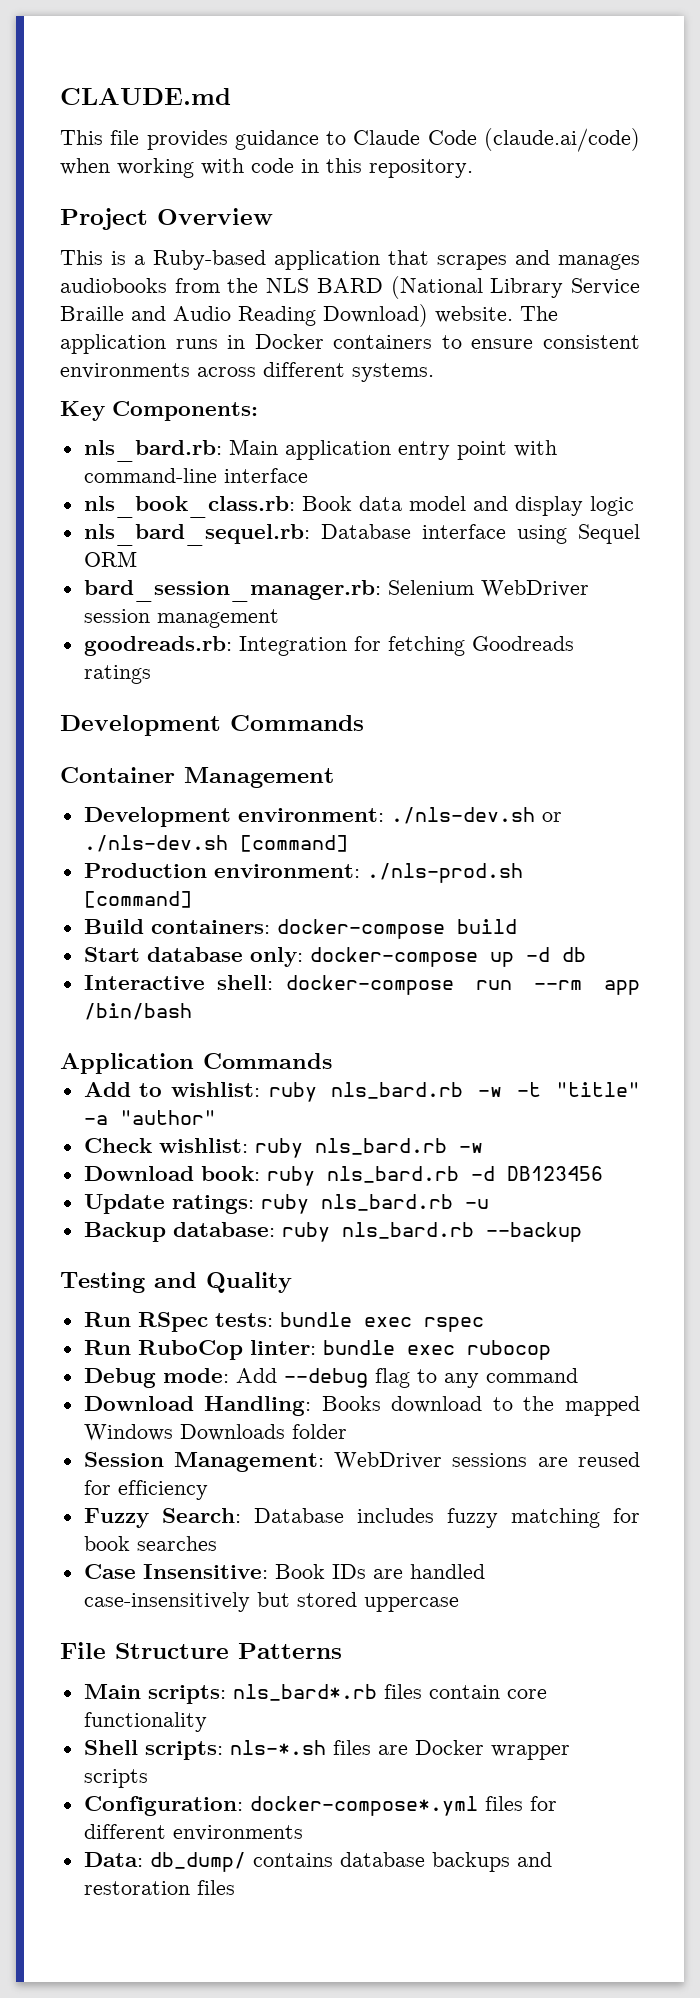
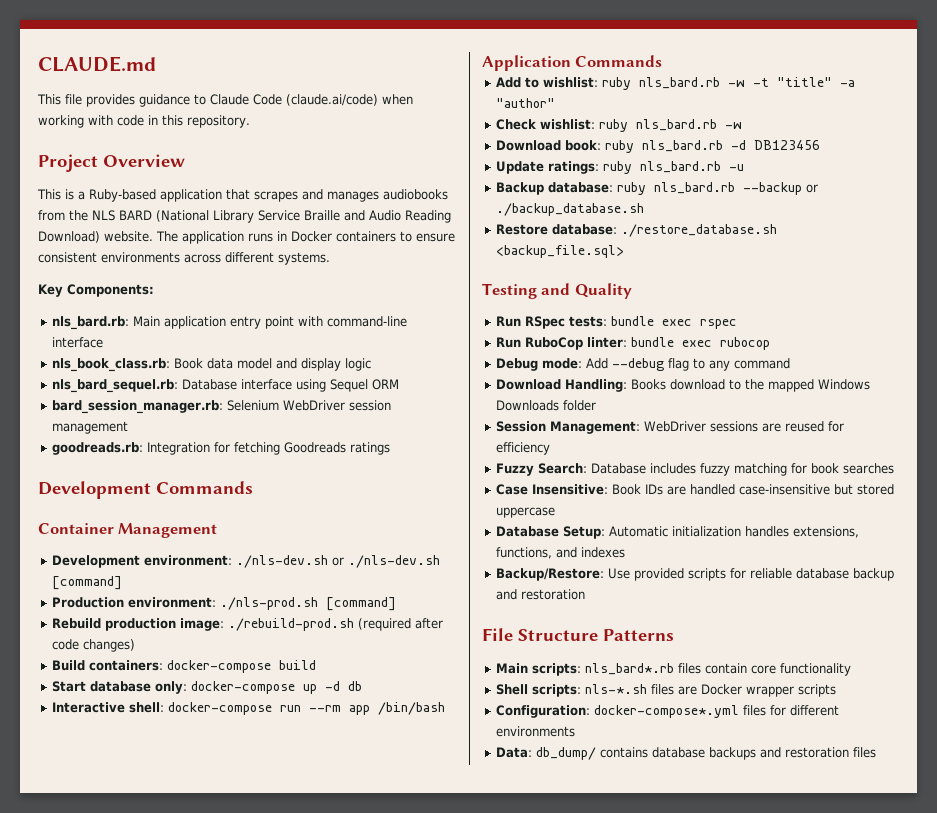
+ Rebuild production image: ./rebuild-prod.sh (required after code changes)
- Backup database: ruby nls_bard.rb --backup
+ Backup database: ruby nls_bard.rb --backup or ./backup_database.sh
+ Restore database: ./restore_database.sh <backup_file.sql>
- Case Insensitive: Book IDs are handled case-insensitively but stored uppercase
+ Case Insensitive: Book IDs are handled case-insensitive but stored uppercase
+ Database Setup: Automatic initialization handles extensions, functions, and indexes
+ Backup/Restore: Use provided scripts for reliable database backup and restoration

